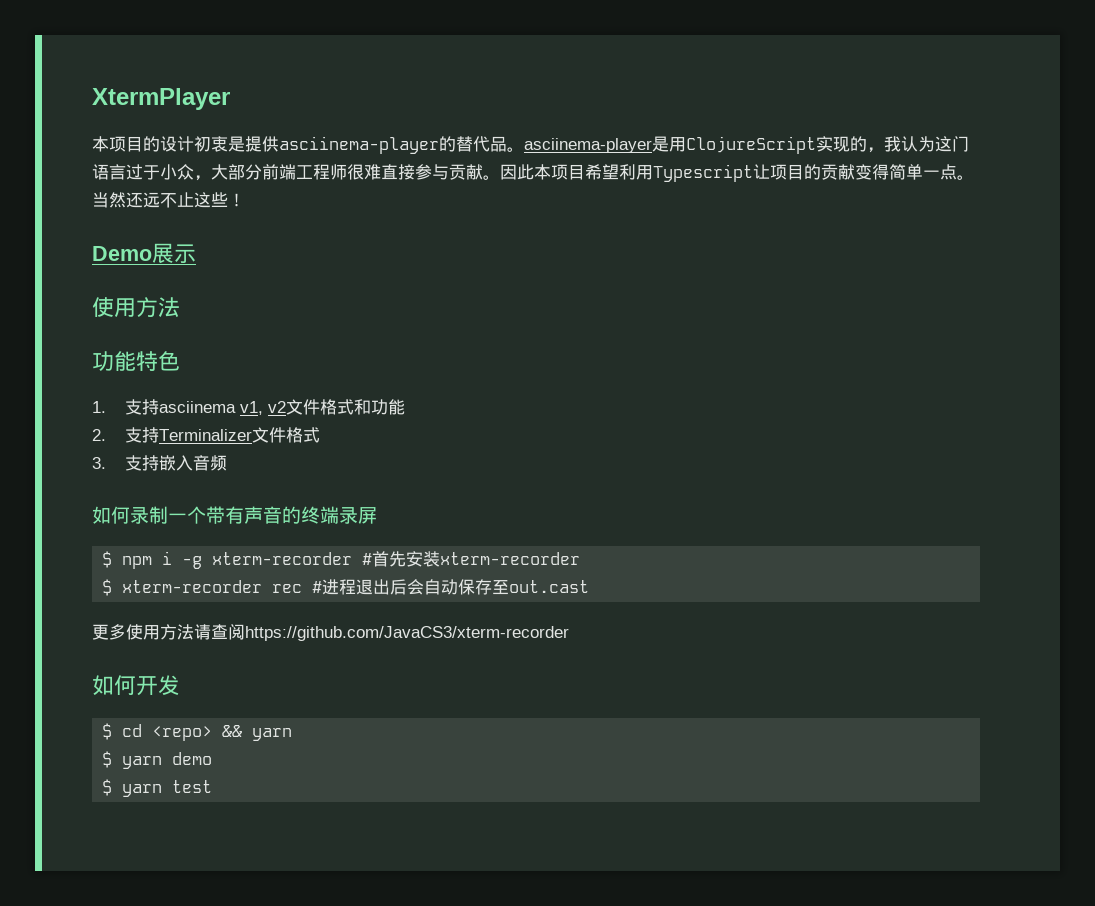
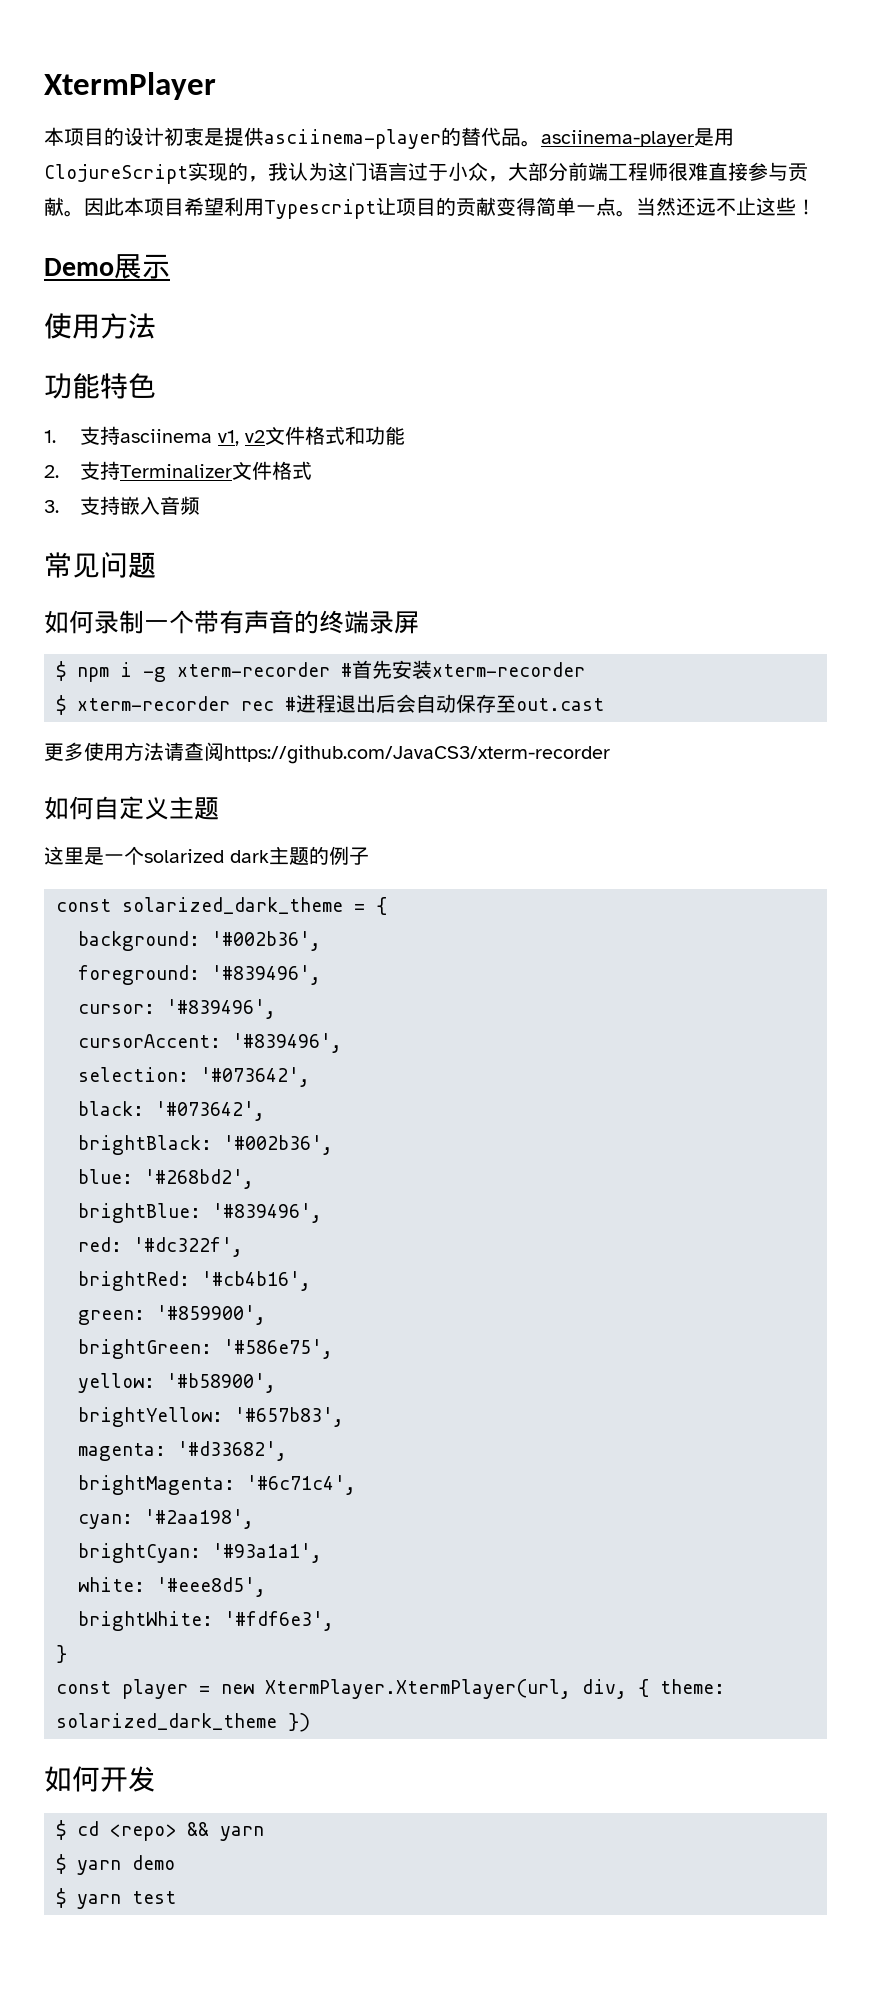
+ 常见问题
+ 如何自定义主题
+ 这里是一个solarized dark主题的例子
+ const solarized_dark_theme = {
+ background: '#002b36',
+ foreground: '#839496',
+ cursor: '#839496',
+ cursorAccent: '#839496',
+ selection: '#073642',
+ black: '#073642',
+ brightBlack: '#002b36',
+ blue: '#268bd2',
+ brightBlue: '#839496',
+ red: '#dc322f',
+ brightRed: '#cb4b16',
+ green: '#859900',
+ brightGreen: '#586e75',
+ yellow: '#b58900',
+ brightYellow: '#657b83',
+ magenta: '#d33682',
+ brightMagenta: '#6c71c4',
+ cyan: '#2aa198',
+ brightCyan: '#93a1a1',
+ white: '#eee8d5',
+ brightWhite: '#fdf6e3',
+ }
+ const player = new XtermPlayer.XtermPlayer(url, div, { theme: solarized_dark_theme })

